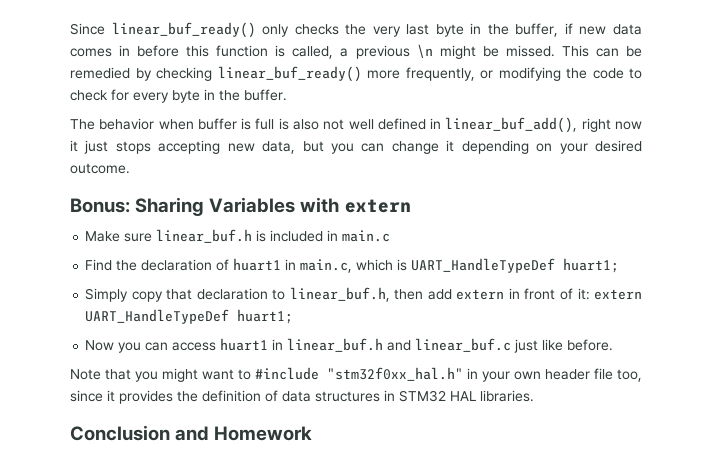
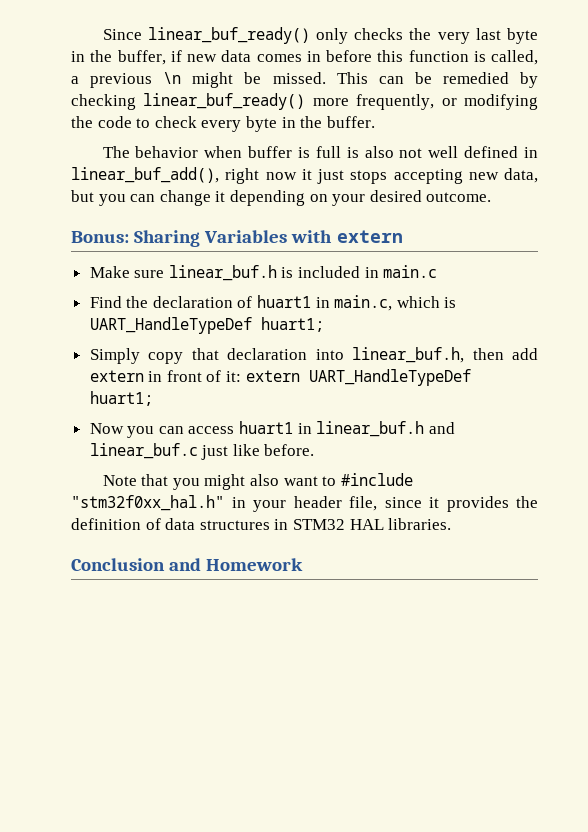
- This can be remedied by checking linear_buf_ready() more frequently, or modifying the code to check for every byte in the buffer.
+ This can be remedied by checking linear_buf_ready() more frequently, or modifying the code to check every byte in the buffer.
- Simply copy that declaration to linear_buf.h, then add extern in front of it: extern UART_HandleTypeDef huart1;
+ Simply copy that declaration into linear_buf.h, then add extern in front of it: extern UART_HandleTypeDef huart1;
- Note that you might want to #include "stm32f0xx_hal.h" in your own header file too, since it provides the definition of data structures in STM32 HAL libraries.
+ Note that you might also want to #include "stm32f0xx_hal.h" in your header file, since it provides the definition of data structures in STM32 HAL libraries.

